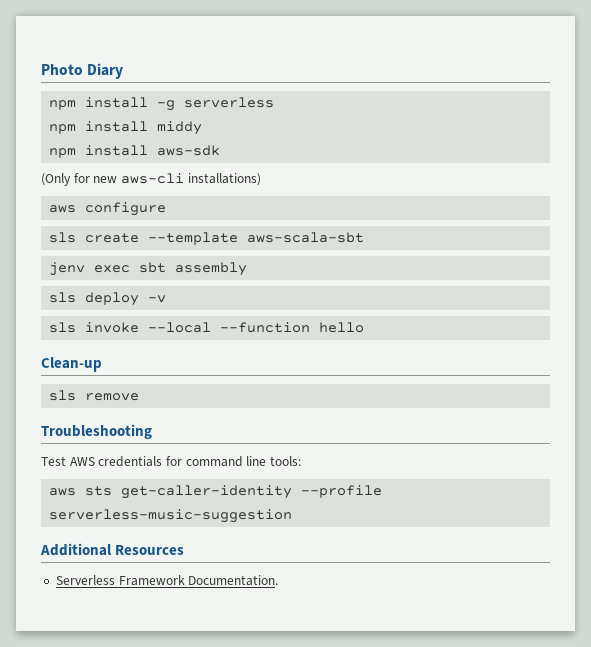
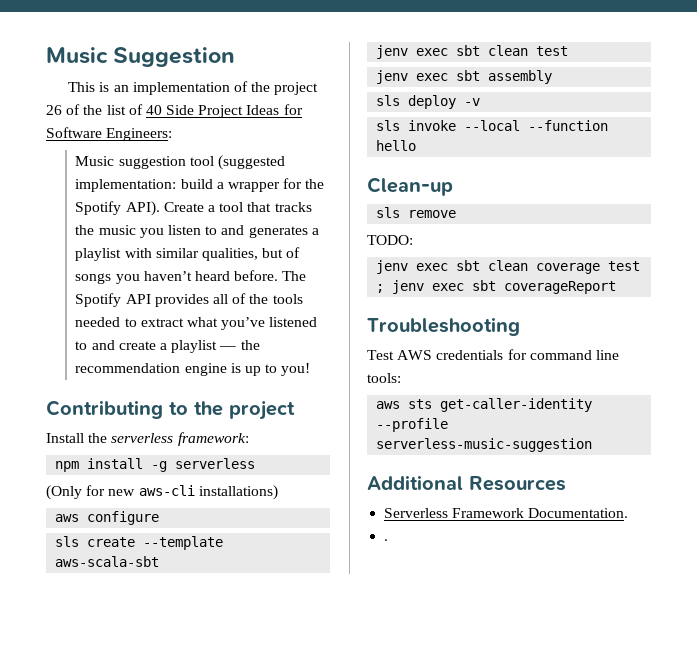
- Photo Diary
+ Music Suggestion
+ This is an implementation of the project 26 of the list of 40 Side Project Ideas for Software Engineers:
+ Music suggestion tool (suggested implementation: build a wrapper for the Spotify API). Create a tool that tracks the music you listen to and generates a playlist with similar qualities, but of songs you haven’t heard before. The Spotify API provides all of the tools needed to extract what you’ve listened to and create a playlist — the recommendation engine is up to you!
+ Contributing to the project
+ Install the serverless framework:
  npm install -g serverless
- npm install middy
- npm install aws-sdk
+ jenv exec sbt clean test
+ TODO:
+ jenv exec sbt clean coverage test ; jenv exec sbt coverageReport
+ .

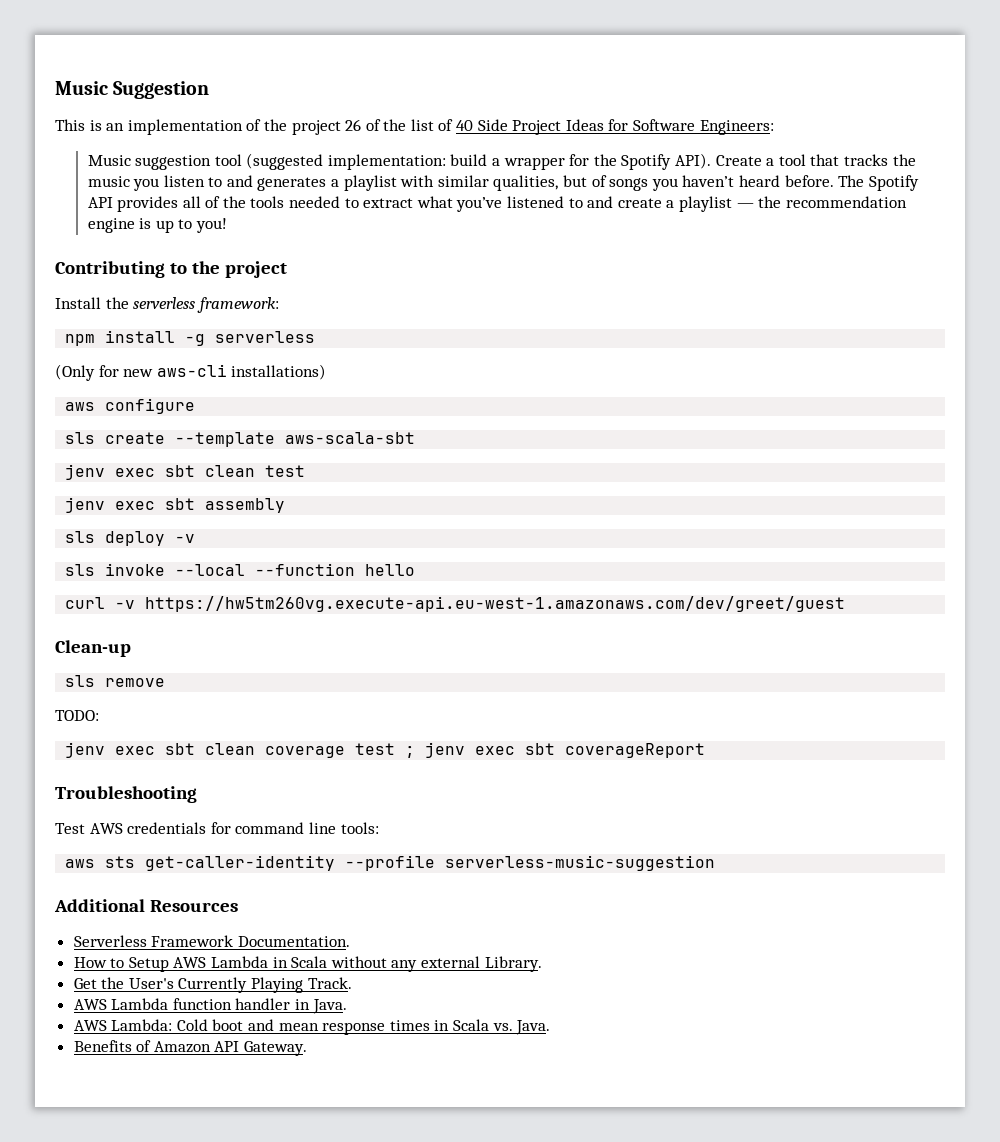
+ curl -v https://hw5tm260vg.execute-api.eu-west-1.amazonaws.com/dev/greet/guest
- .
+ How to Setup AWS Lambda in Scala without any external Library.
+ Get the User's Currently Playing Track.
+ AWS Lambda function handler in Java.
+ AWS Lambda: Cold boot and mean response times in Scala vs. Java.
+ Benefits of Amazon API Gateway.

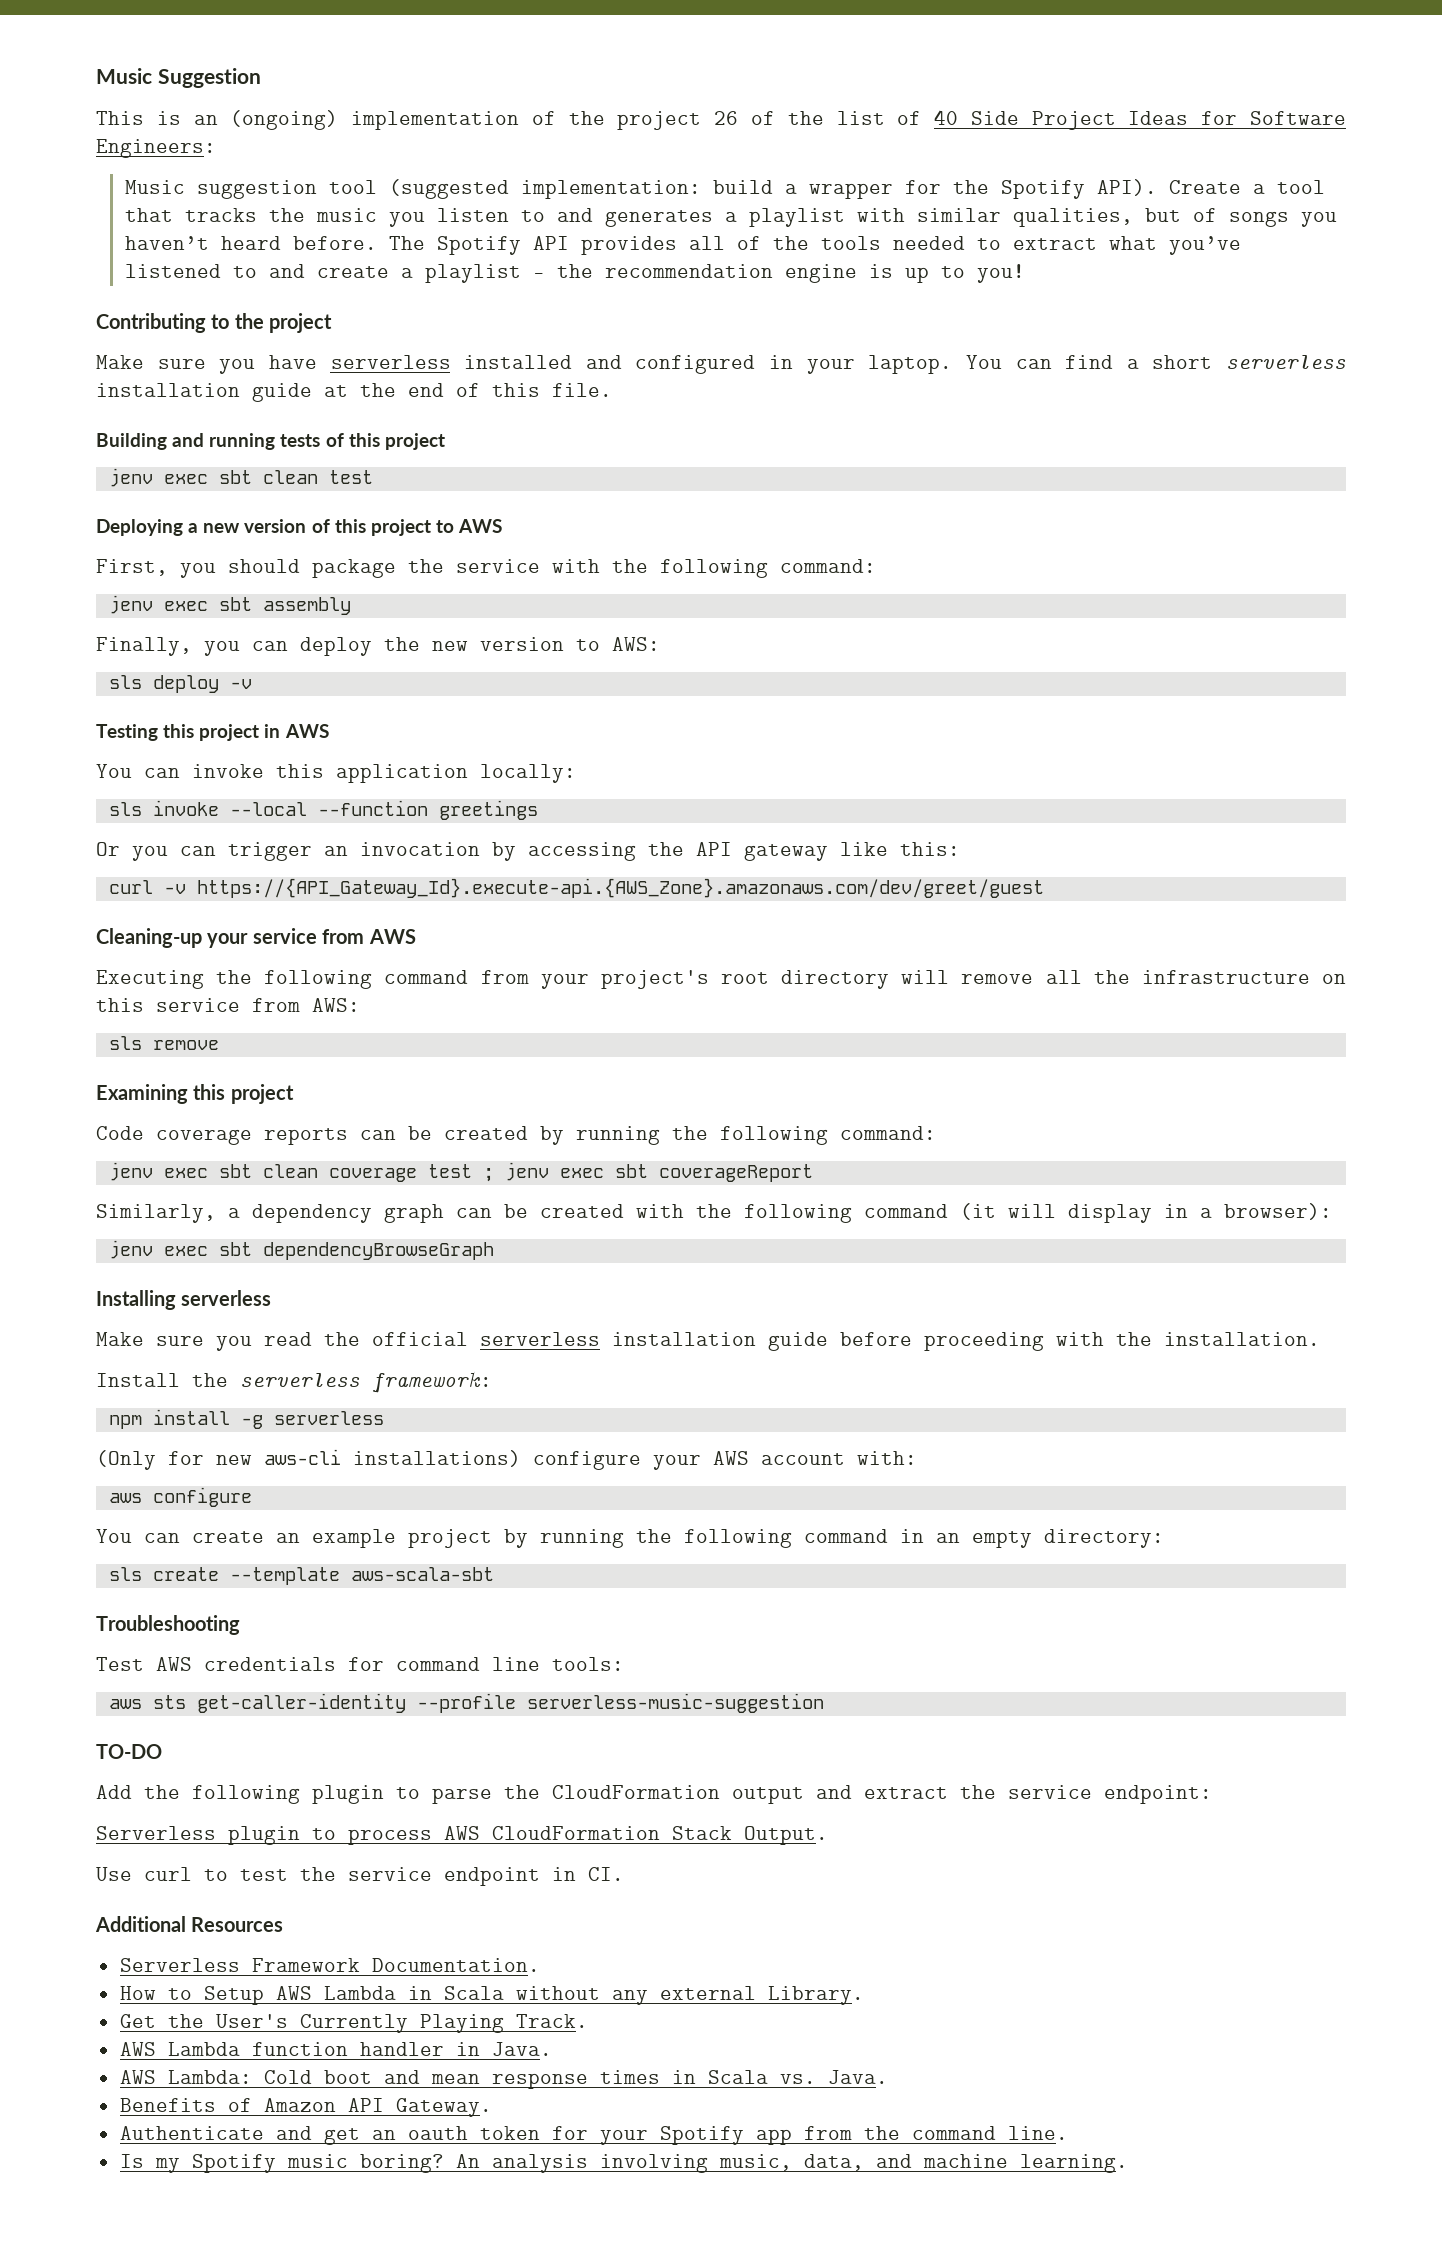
- This is an implementation of the project 26 of the list of 40 Side Project Ideas for Software Engineers:
+ This is an (ongoing) implementation of the project 26 of the list of 40 Side Project Ideas for Software Engineers:
+ Make sure you have serverless installed and configured in your laptop. You can find a short serverless installation guide at the end of this file.
+ Building and running tests of this project
+ jenv exec sbt clean test
+ Deploying a new version of this project to AWS
+ First, you should package the service with the following command:
+ jenv exec sbt assembly
+ Finally, you can deploy the new version to AWS:
+ sls deploy -v
+ Testing this project in AWS
+ You can invoke this application locally:
+ sls invoke --local --function greetings
+ Or you can trigger an invocation by accessing the API gateway like this:
+ curl -v https://{API_Gateway_Id}.execute-api.{AWS_Zone}.amazonaws.com/dev/greet/guest
+ Cleaning-up your service from AWS
+ Executing the following command from your project's root directory will remove all the infrastructure on this service from AWS:
+ sls remove
+ Examining this project
+ Code coverage reports can be created by running the following command:
+ jenv exec sbt clean coverage test ; jenv exec sbt coverageReport
+ Similarly, a dependency graph can be created with the following command (it will display in a browser):
+ jenv exec sbt dependencyBrowseGraph
+ Installing serverless
+ Make sure you read the official serverless installation guide before proceeding with the installation.
- (Only for new aws-cli installations)
+ (Only for new aws-cli installations) configure your AWS account with:
  aws configure
+ You can create an example project by running the following command in an empty directory:
  sls create --template aws-scala-sbt
- jenv exec sbt clean test
- jenv exec sbt assembly
- sls deploy -v
- sls invoke --local --function hello
- curl -v https://hw5tm260vg.execute-api.eu-west-1.amazonaws.com/dev/greet/guest
- Clean-up
- sls remove
- TODO:
- jenv exec sbt clean coverage test ; jenv exec sbt coverageReport
+ TO-DO
+ Add the following plugin to parse the CloudFormation output and extract the service endpoint:
+ Serverless plugin to process AWS CloudFormation Stack Output.
+ Use curl to test the service endpoint in CI.
+ Authenticate and get an oauth token for your Spotify app from the command line.
+ Is my Spotify music boring? An analysis involving music, data, and machine learning.

